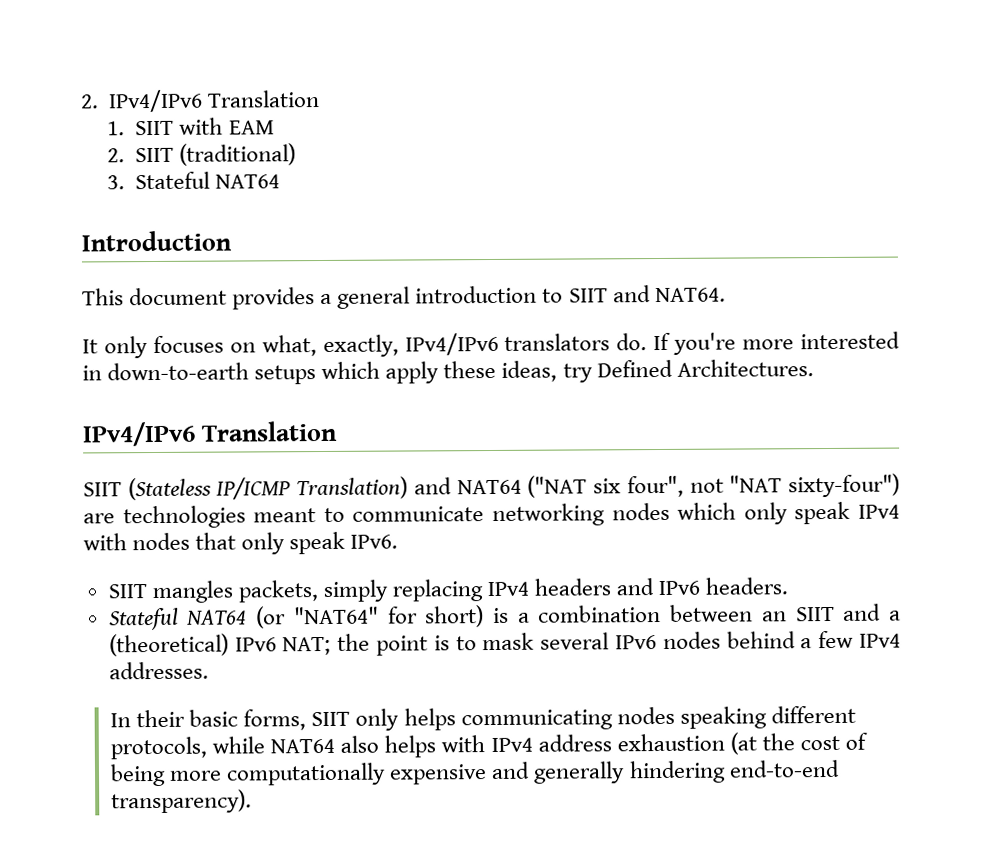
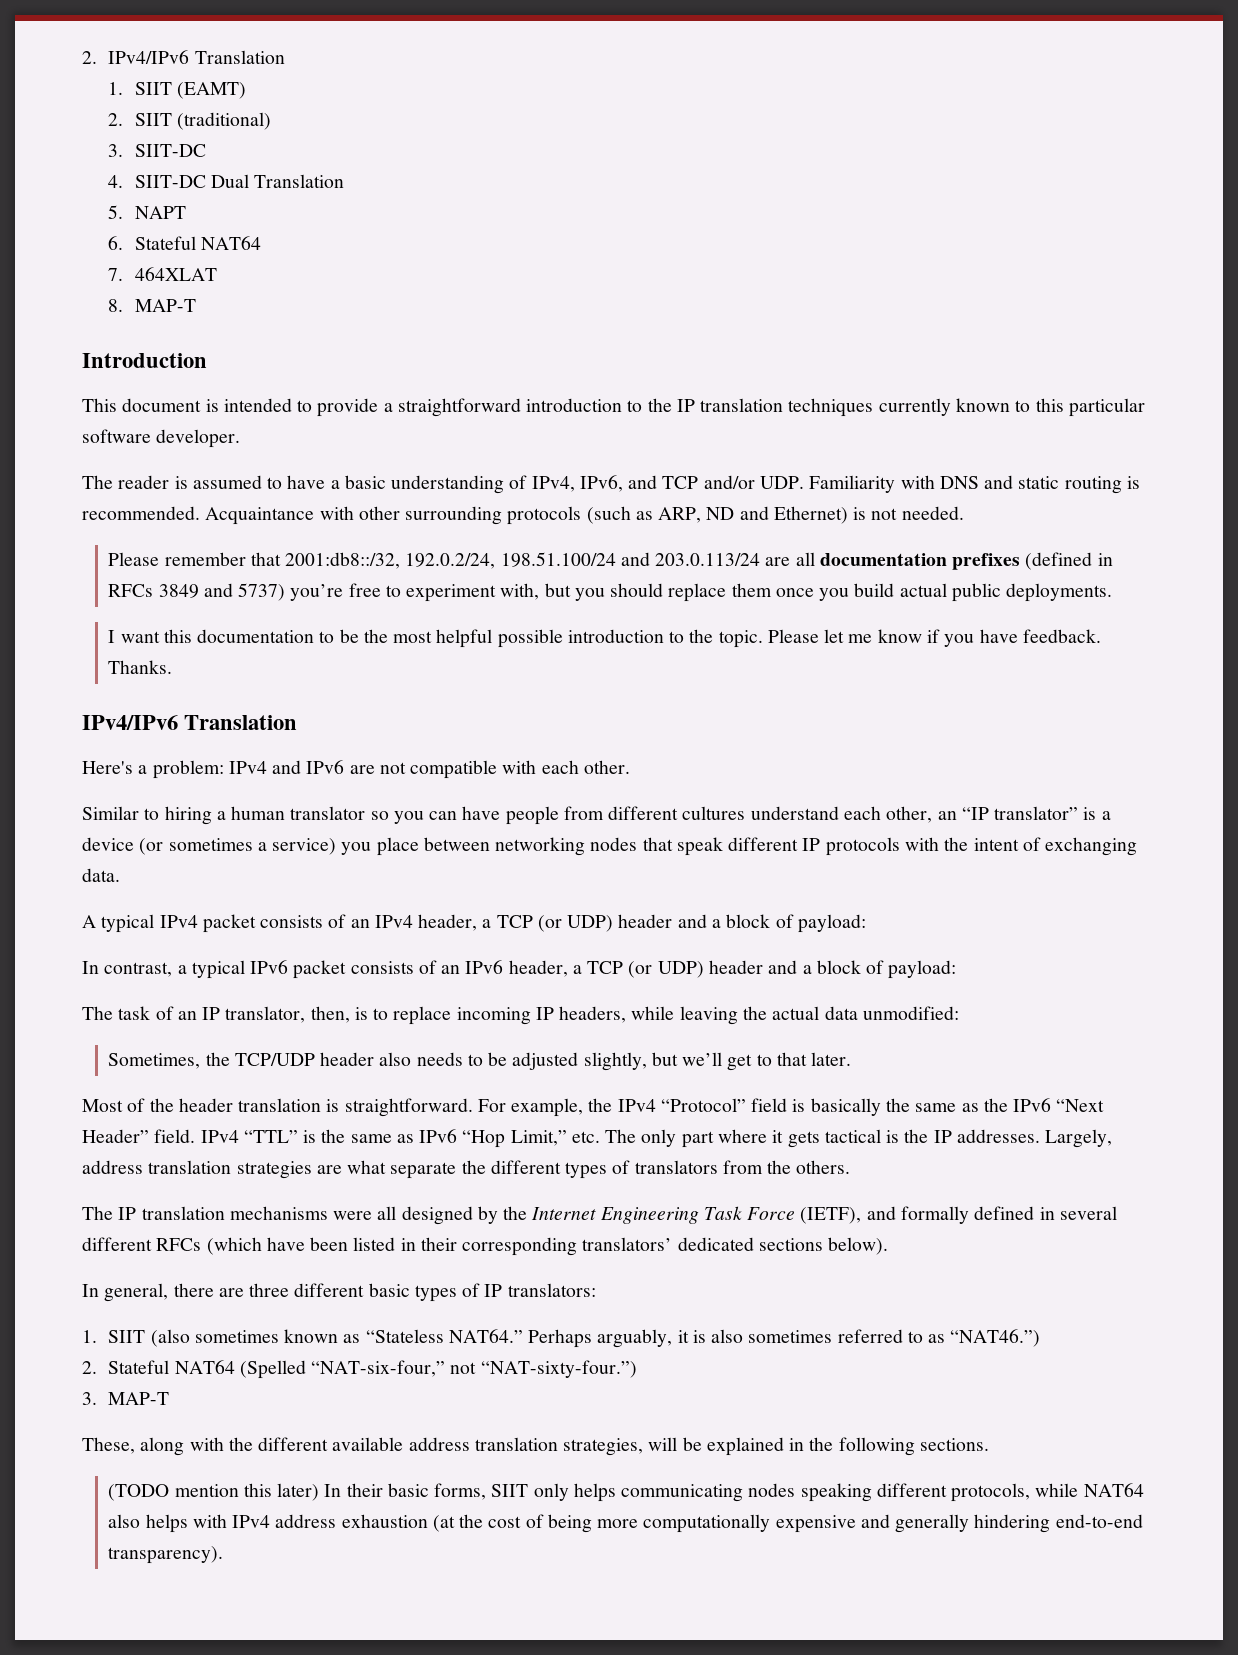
- 1. SIIT with EAM
+ 1. SIIT (EAMT)
- 3. Stateful NAT64
+ 3. SIIT-DC
+ 4. SIIT-DC Dual Translation
+ 5. NAPT
+ 6. Stateful NAT64
+ 7. 464XLAT
+ 8. MAP-T
  Introduction
- This document provides a general introduction to SIIT and NAT64.
- It only focuses on what, exactly, IPv4/IPv6 translators do. If you're more interested in down-to-earth setups which apply these ideas, try Defined Architectures.
+ This document is intended to provide a straightforward introduction to the IP translation techniques currently known to this particular software developer.
+ The reader is assumed to have a basic understanding of IPv4, IPv6, and TCP and/or UDP. Familiarity with DNS and static routing is recommended. Acquaintance with other surrounding protocols (such as ARP, ND and Ethernet) is not needed.
+ Please remember that 2001:db8::/32, 192.0.2/24, 198.51.100/24 and 203.0.113/24 are all documentation prefixes (defined in RFCs 3849 and 5737) you’re free to experiment with, but you should replace them once you build actual public deployments.
+ I want this documentation to be the most helpful possible introduction to the topic. Please let me know if you have feedback. Thanks.
  IPv4/IPv6 Translation
- SIIT (Stateless IP/ICMP Translation) and NAT64 ("NAT six four", not "NAT sixty-four") are technologies meant to communicate networking nodes which only speak IPv4 with nodes that only speak IPv6.
- SIIT mangles packets, simply replacing IPv4 headers and IPv6 headers.
- Stateful NAT64 (or "NAT64" for short) is a combination between an SIIT and a (theoretical) IPv6 NAT; the point is to mask several IPv6 nodes behind a few IPv4 addresses.
- In their basic forms, SIIT only helps communicating nodes speaking different protocols, while NAT64 also helps with IPv4 address exhaustion (at the cost of being more computationally expensive and generally hindering end-to-end transparency).
+ Here's a problem: IPv4 and IPv6 are not compatible with each other.
+ Similar to hiring a human translator so you can have people from different cultures understand each other, an “IP translator” is a device (or sometimes a service) you place between networking nodes that speak different IP protocols with the intent of exchanging data.
+ A typical IPv4 packet consists of an IPv4 header, a TCP (or UDP) header and a block of payload:
+ In contrast, a typical IPv6 packet consists of an IPv6 header, a TCP (or UDP) header and a block of payload:
+ The task of an IP translator, then, is to replace incoming IP headers, while leaving the actual data unmodified:
+ Sometimes, the TCP/UDP header also needs to be adjusted slightly, but we’ll get to that later.
+ Most of the header translation is straightforward. For example, the IPv4 “Protocol” field is basically the same as the IPv6 “Next Header” field. IPv4 “TTL” is the same as IPv6 “Hop Limit,” etc. The only part where it gets tactical is the IP addresses. Largely, address translation strategies are what separate the different types of translators from the others.
+ The IP translation mechanisms were all designed by the Internet Engineering Task Force (IETF), and formally defined in several different RFCs (which have been listed in their corresponding translators’ dedicated sections below).
+ In general, there are three different basic types of IP translators:
+ 1. SIIT (also sometimes known as “Stateless NAT64.” Perhaps arguably, it is also sometimes referred to as “NAT46.”)
+ 2. Stateful NAT64 (Spelled “NAT-six-four,” not “NAT-sixty-four.”)
+ 3. MAP-T
+ These, along with the different available address translation strategies, will be explained in the following sections.
+ (TODO mention this later) In their basic forms, SIIT only helps communicating nodes speaking different protocols, while NAT64 also helps with IPv4 address exhaustion (at the cost of being more computationally expensive and generally hindering end-to-end transparency).

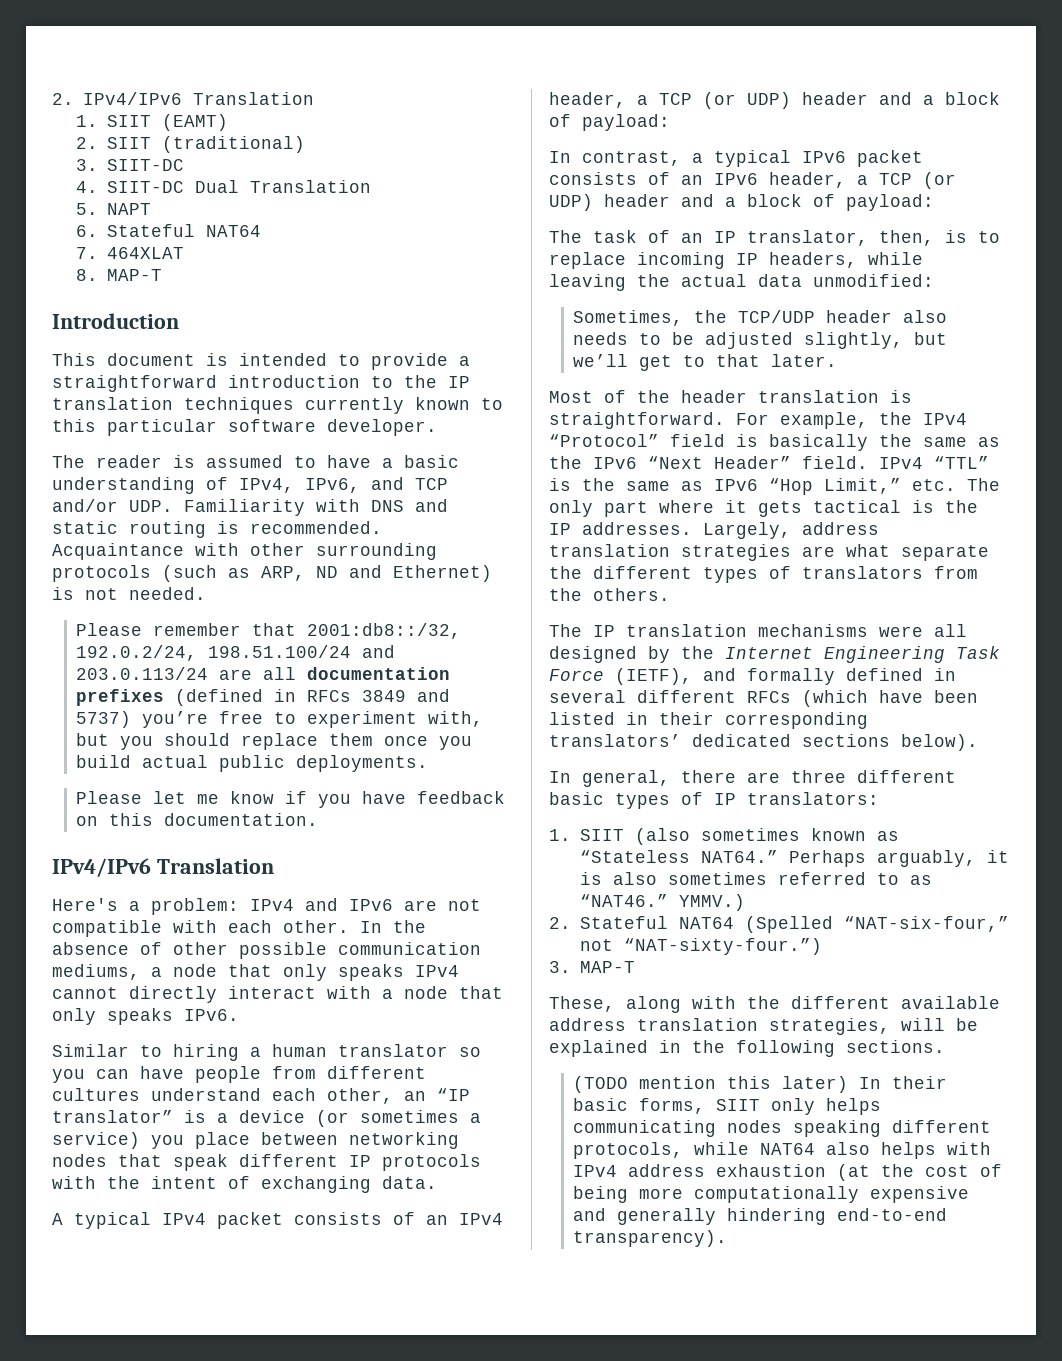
- I want this documentation to be the most helpful possible introduction to the topic. Please let me know if you have feedback. Thanks.
+ Please let me know if you have feedback on this documentation.
+ In the absence of other possible communication mediums, a node that only speaks IPv4 cannot directly interact with a node that only speaks IPv6.
- Perhaps arguably, it is also sometimes referred to as “NAT46.”)
+ Perhaps arguably, it is also sometimes referred to as “NAT46.” YMMV.)

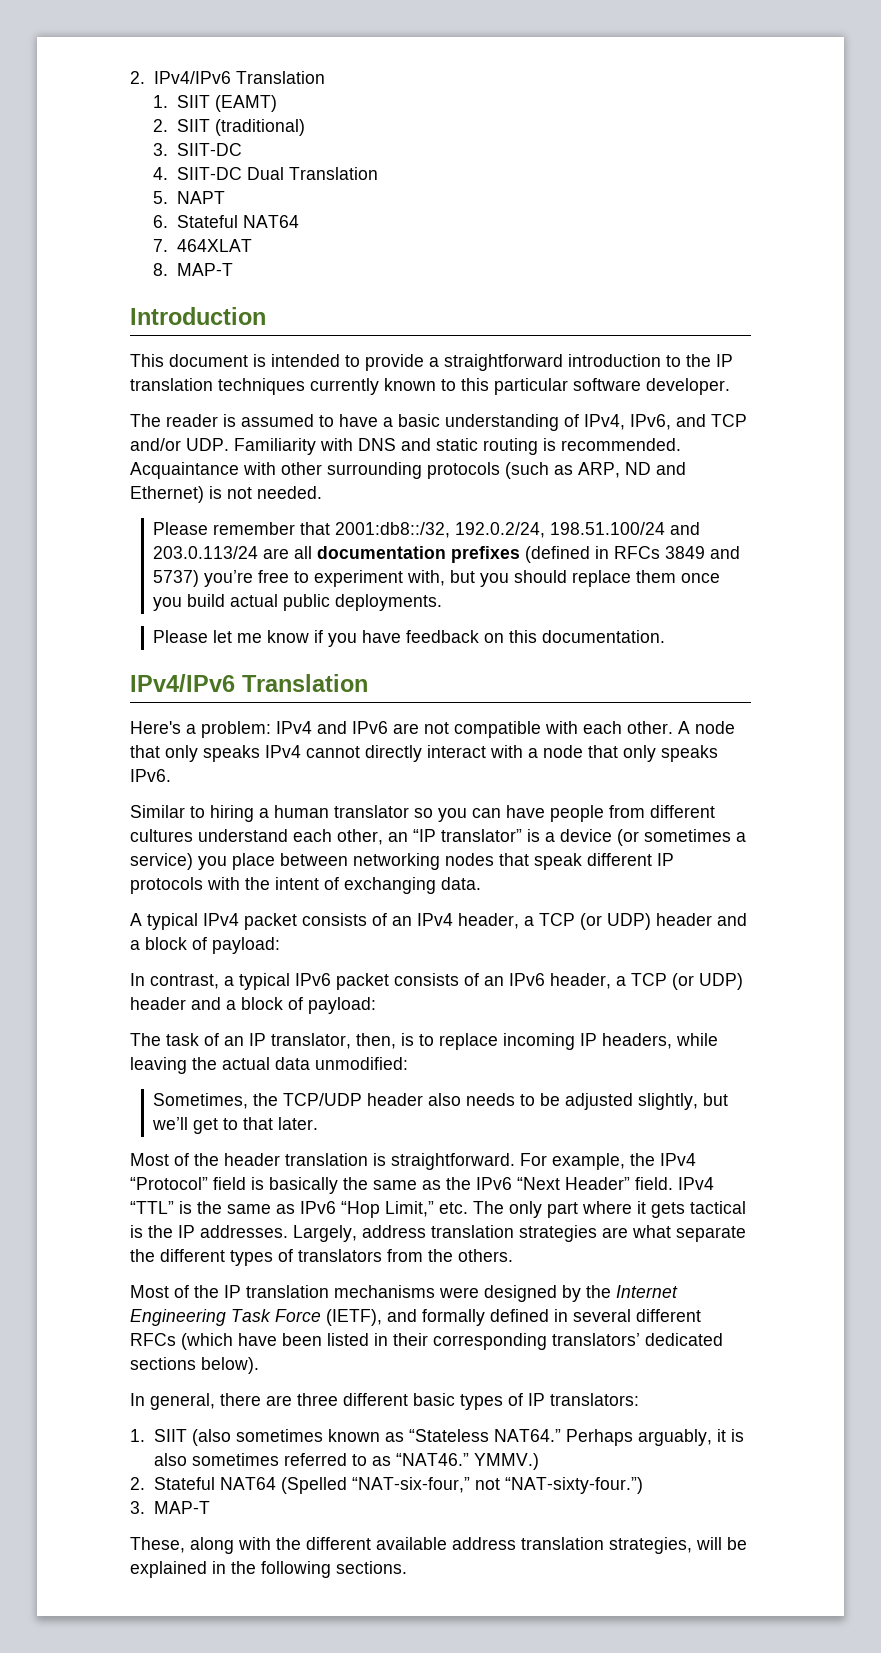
- In the absence of other possible communication mediums, a node that only speaks IPv4 cannot directly interact with a node that only speaks IPv6.
+ A node that only speaks IPv4 cannot directly interact with a node that only speaks IPv6.
- The IP translation mechanisms were all designed by the Internet Engineering Task Force (IETF), and formally defined in several different RFCs (which have been listed in their corresponding translators’ dedicated sections below).
+ Most of the IP translation mechanisms were designed by the Internet Engineering Task Force (IETF), and formally defined in several different RFCs (which have been listed in their corresponding translators’ dedicated sections below).
- (TODO mention this later) In their basic forms, SIIT only helps communicating nodes speaking different protocols, while NAT64 also helps with IPv4 address exhaustion (at the cost of being more computationally expensive and generally hindering end-to-end transparency).

